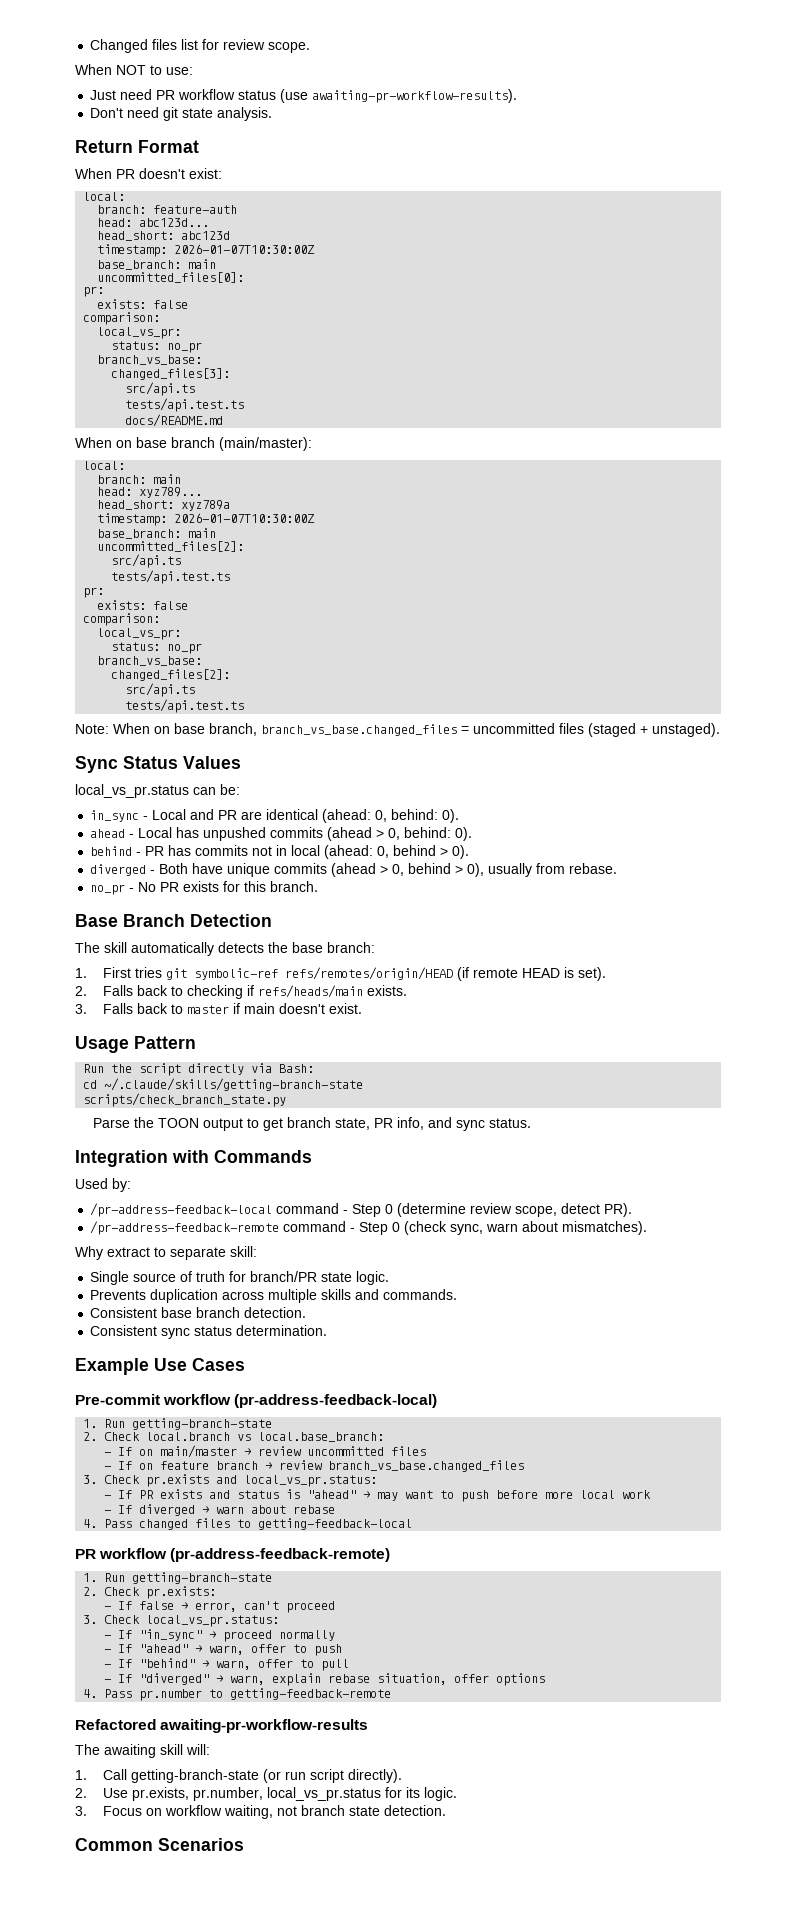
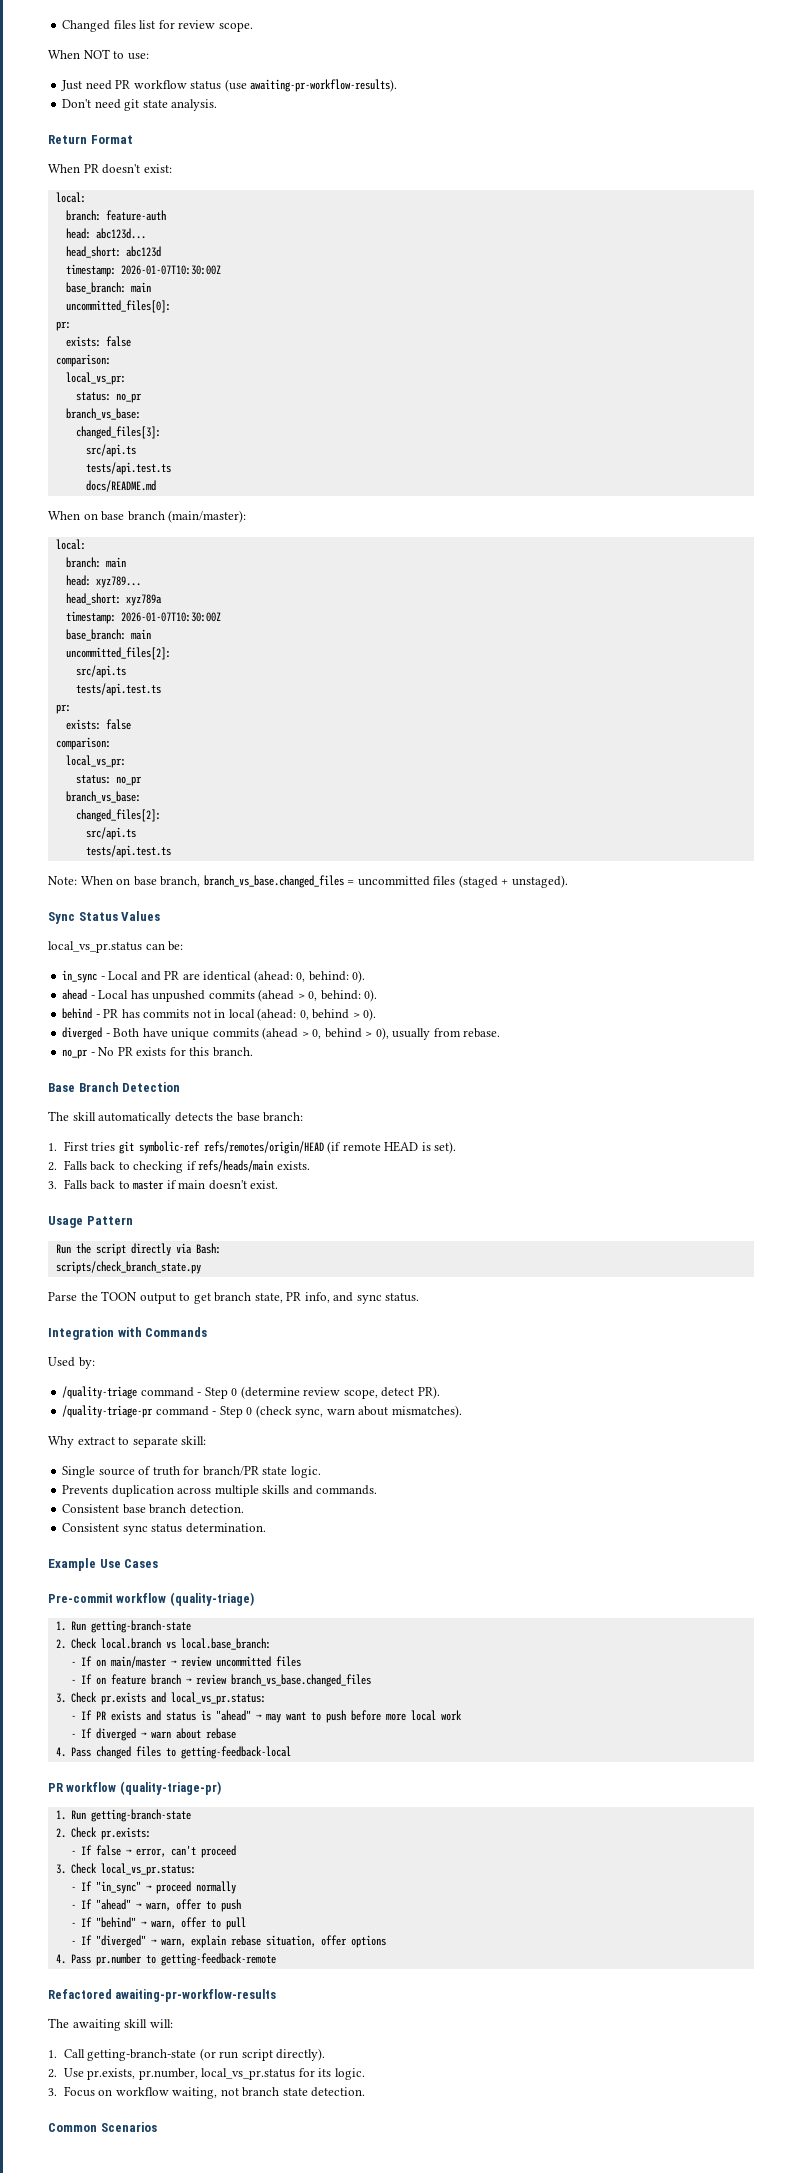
- cd ~/.claude/skills/getting-branch-state
- /pr-address-feedback-local command - Step 0 (determine review scope, detect PR).
+ /quality-triage command - Step 0 (determine review scope, detect PR).
- /pr-address-feedback-remote command - Step 0 (check sync, warn about mismatches).
+ /quality-triage-pr command - Step 0 (check sync, warn about mismatches).
- Pre-commit workflow (pr-address-feedback-local)
+ Pre-commit workflow (quality-triage)
- PR workflow (pr-address-feedback-remote)
+ PR workflow (quality-triage-pr)

